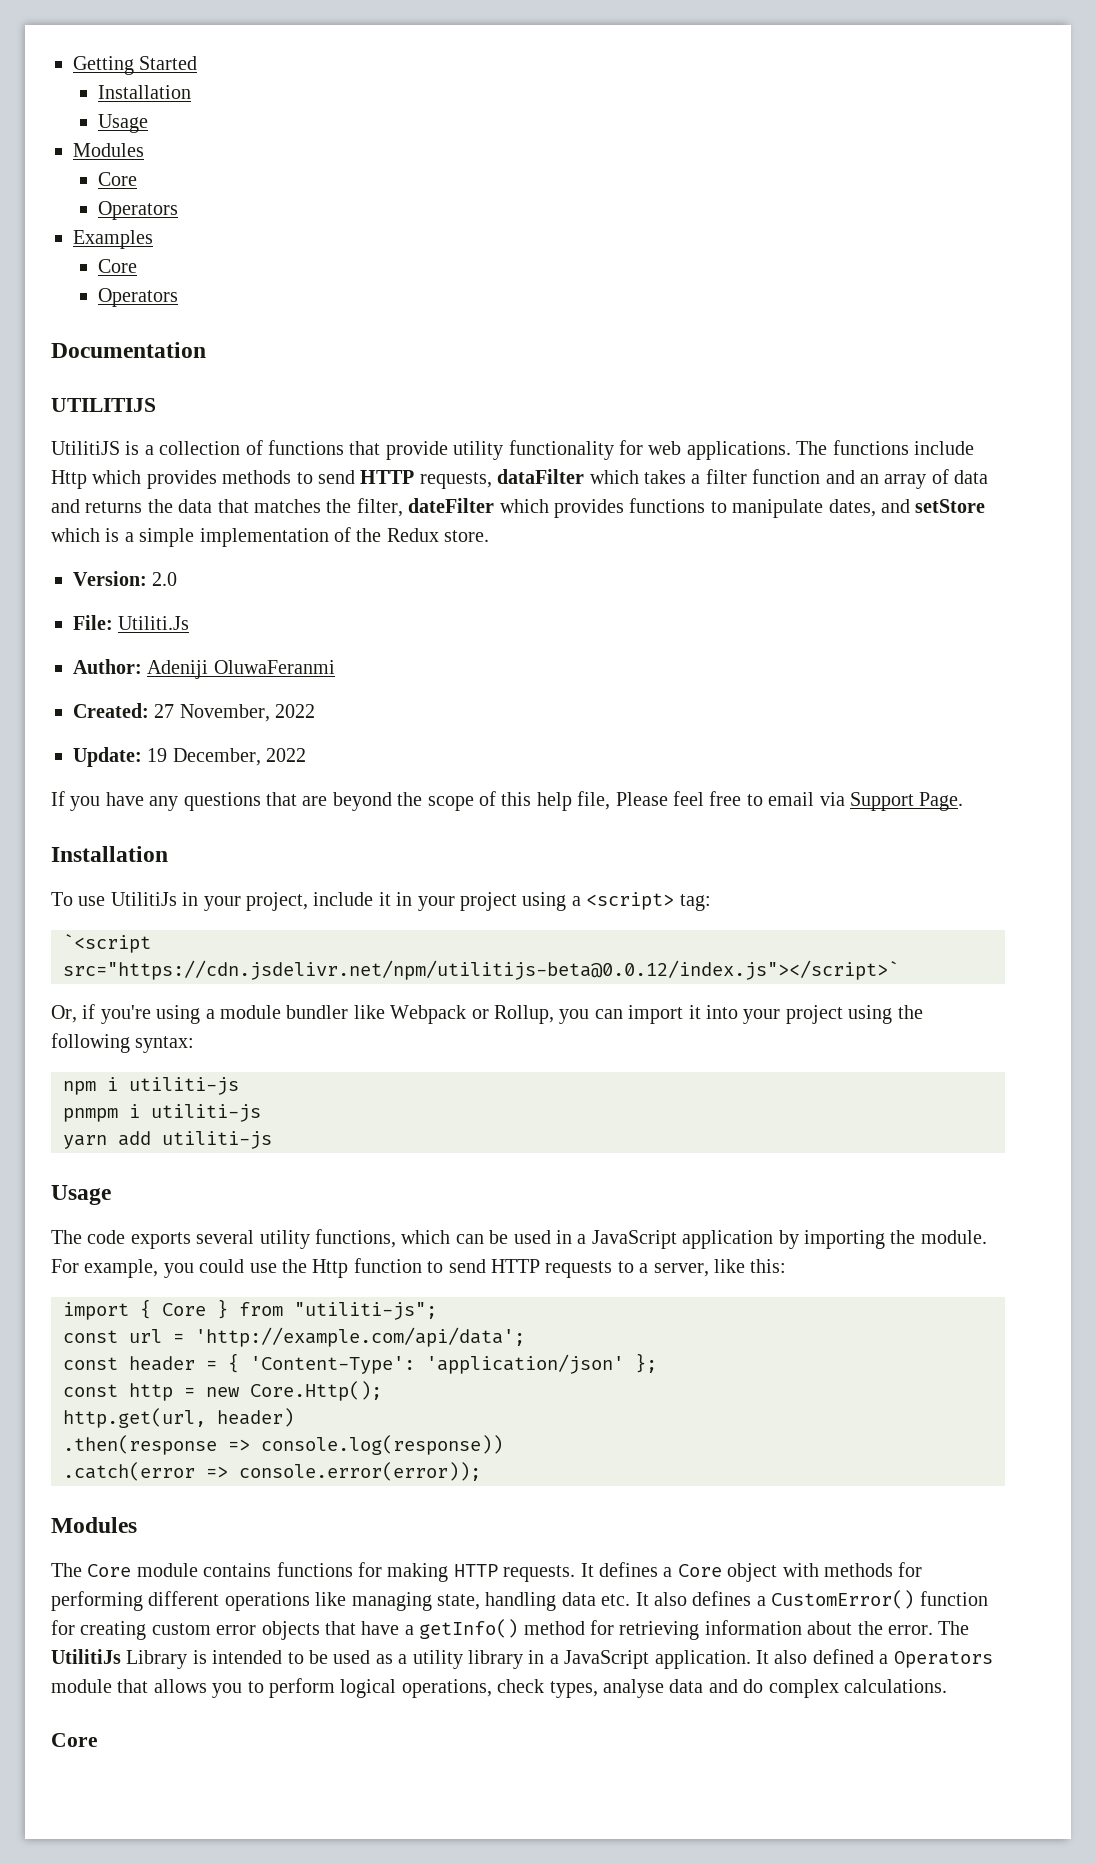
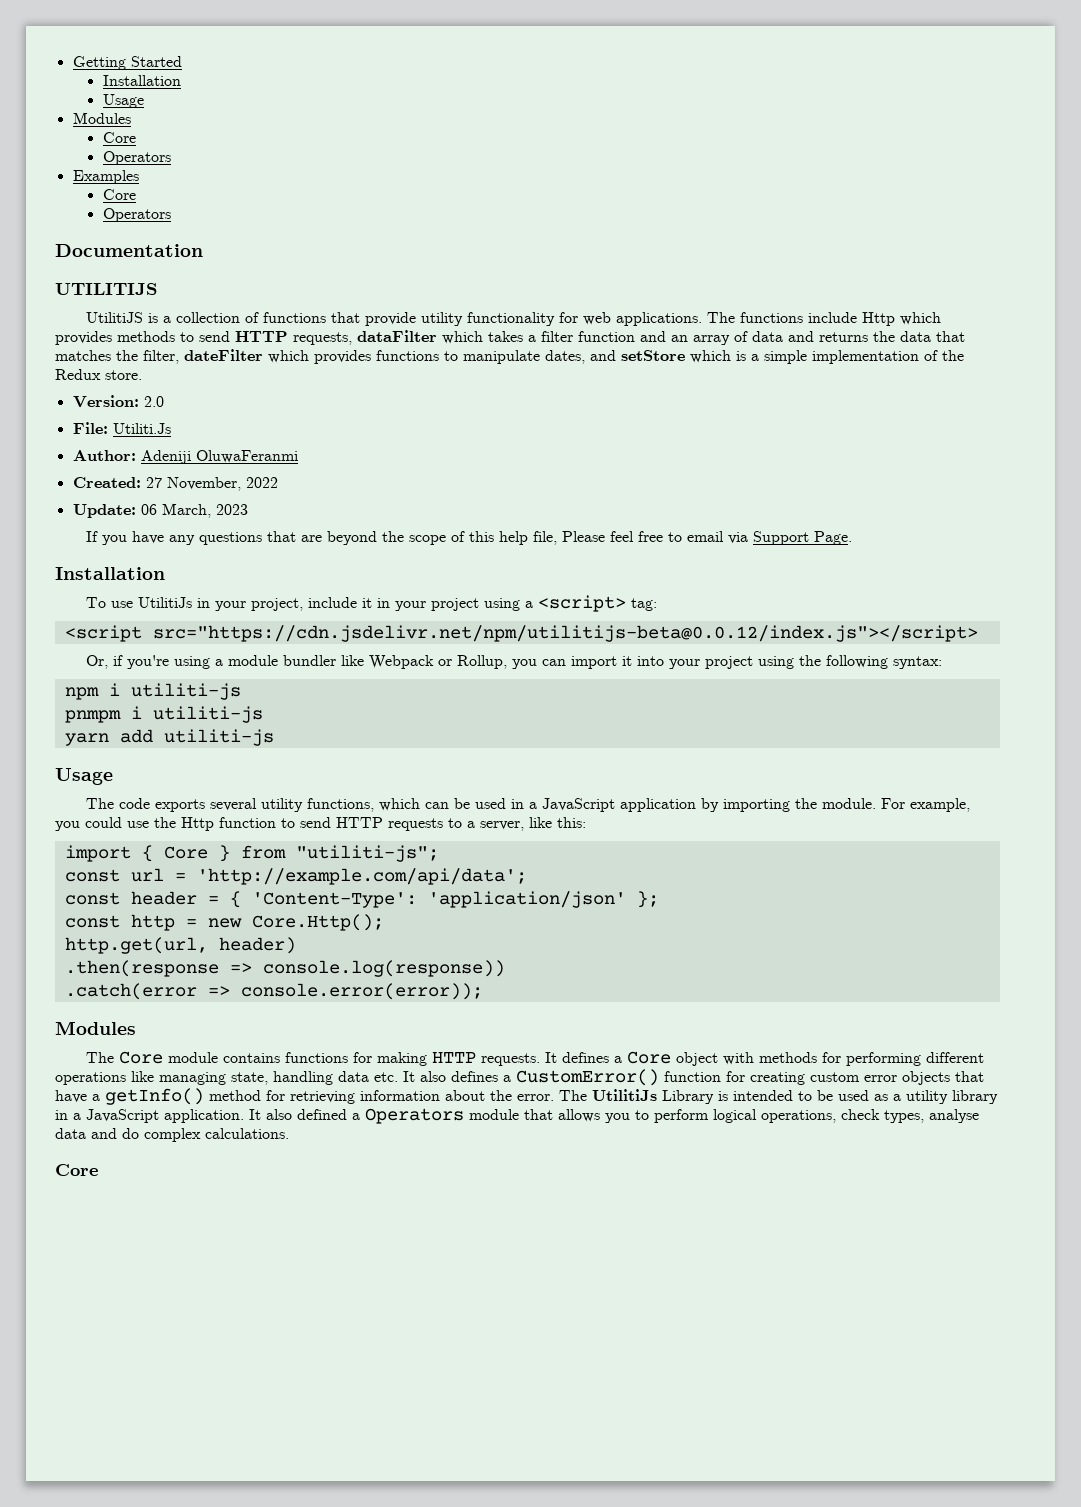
- Update: 19 December, 2022
+ Update: 06 March, 2023
- `<script src="https://cdn.jsdelivr.net/npm/utilitijs-beta@0.0.12/index.js"></script>`
+ <script src="https://cdn.jsdelivr.net/npm/utilitijs-beta@0.0.12/index.js"></script>

